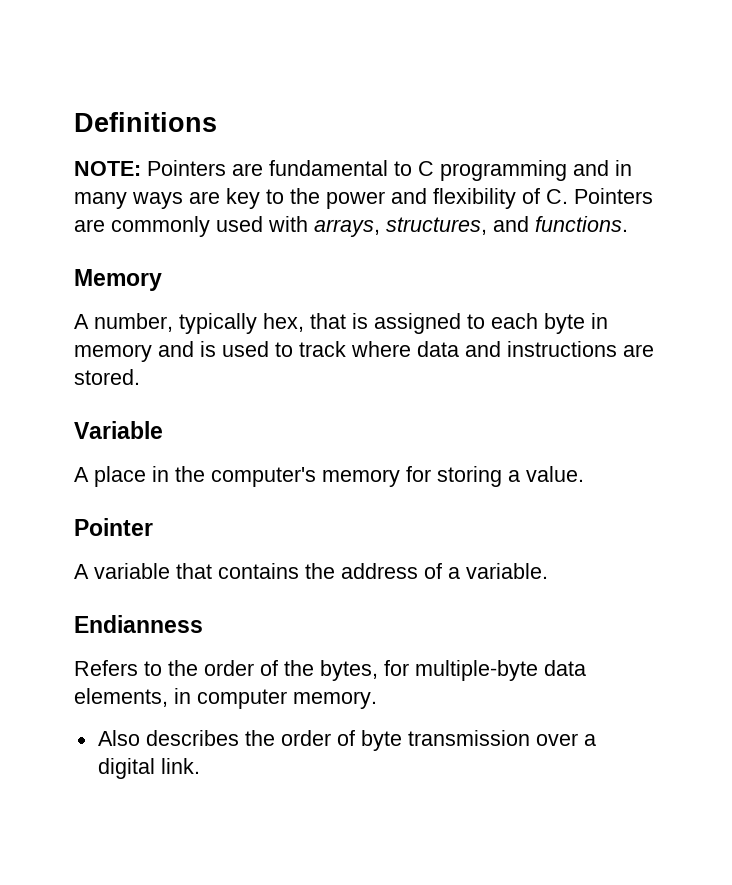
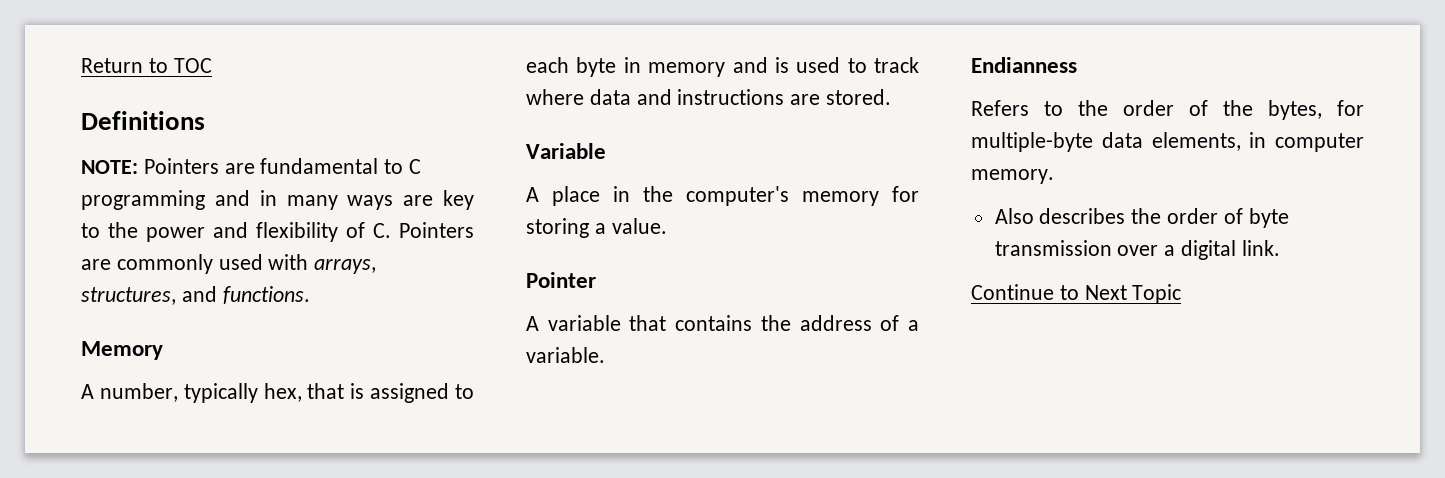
+ Return to TOC
+ Continue to Next Topic

